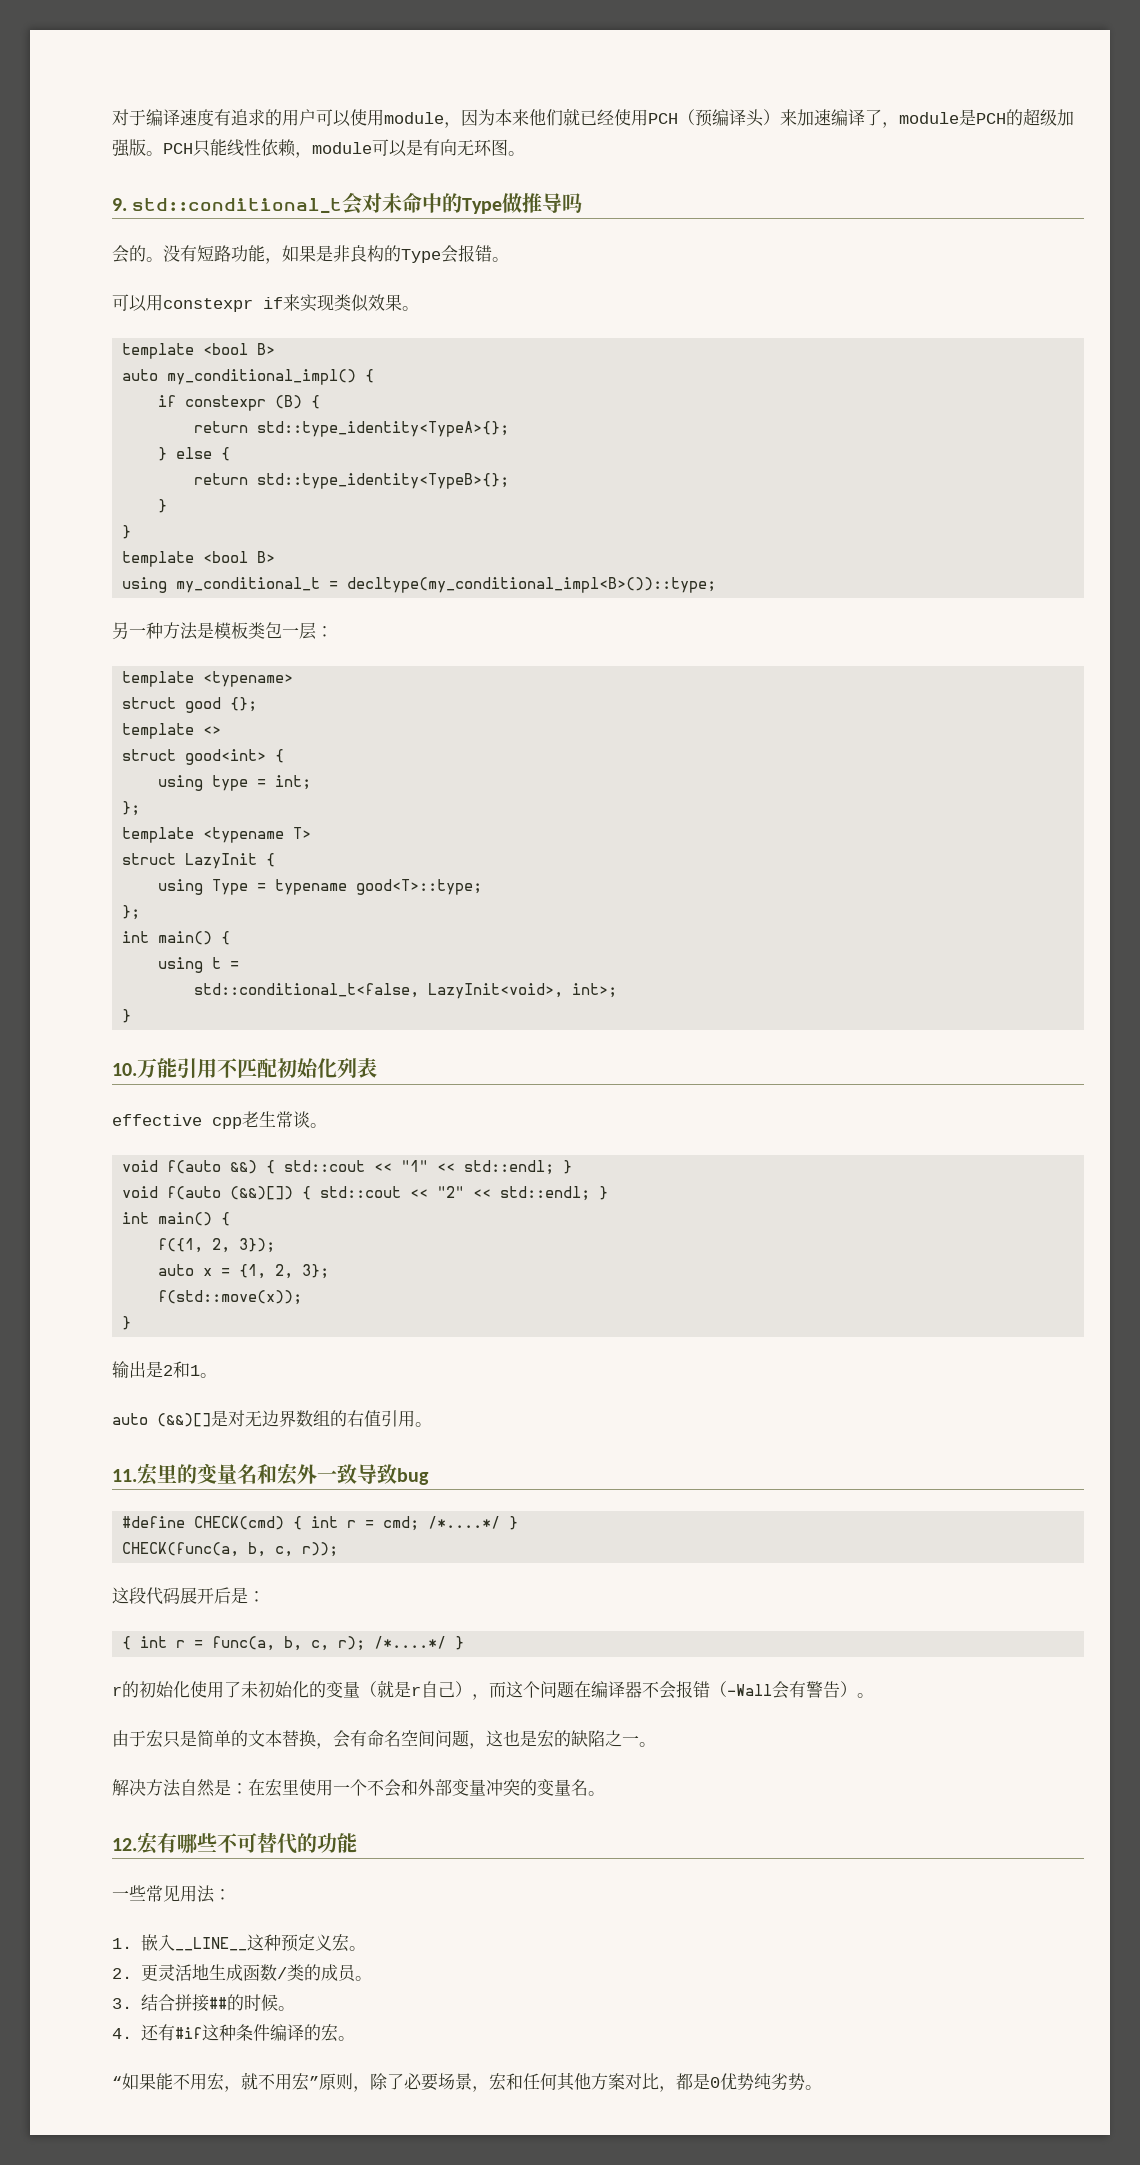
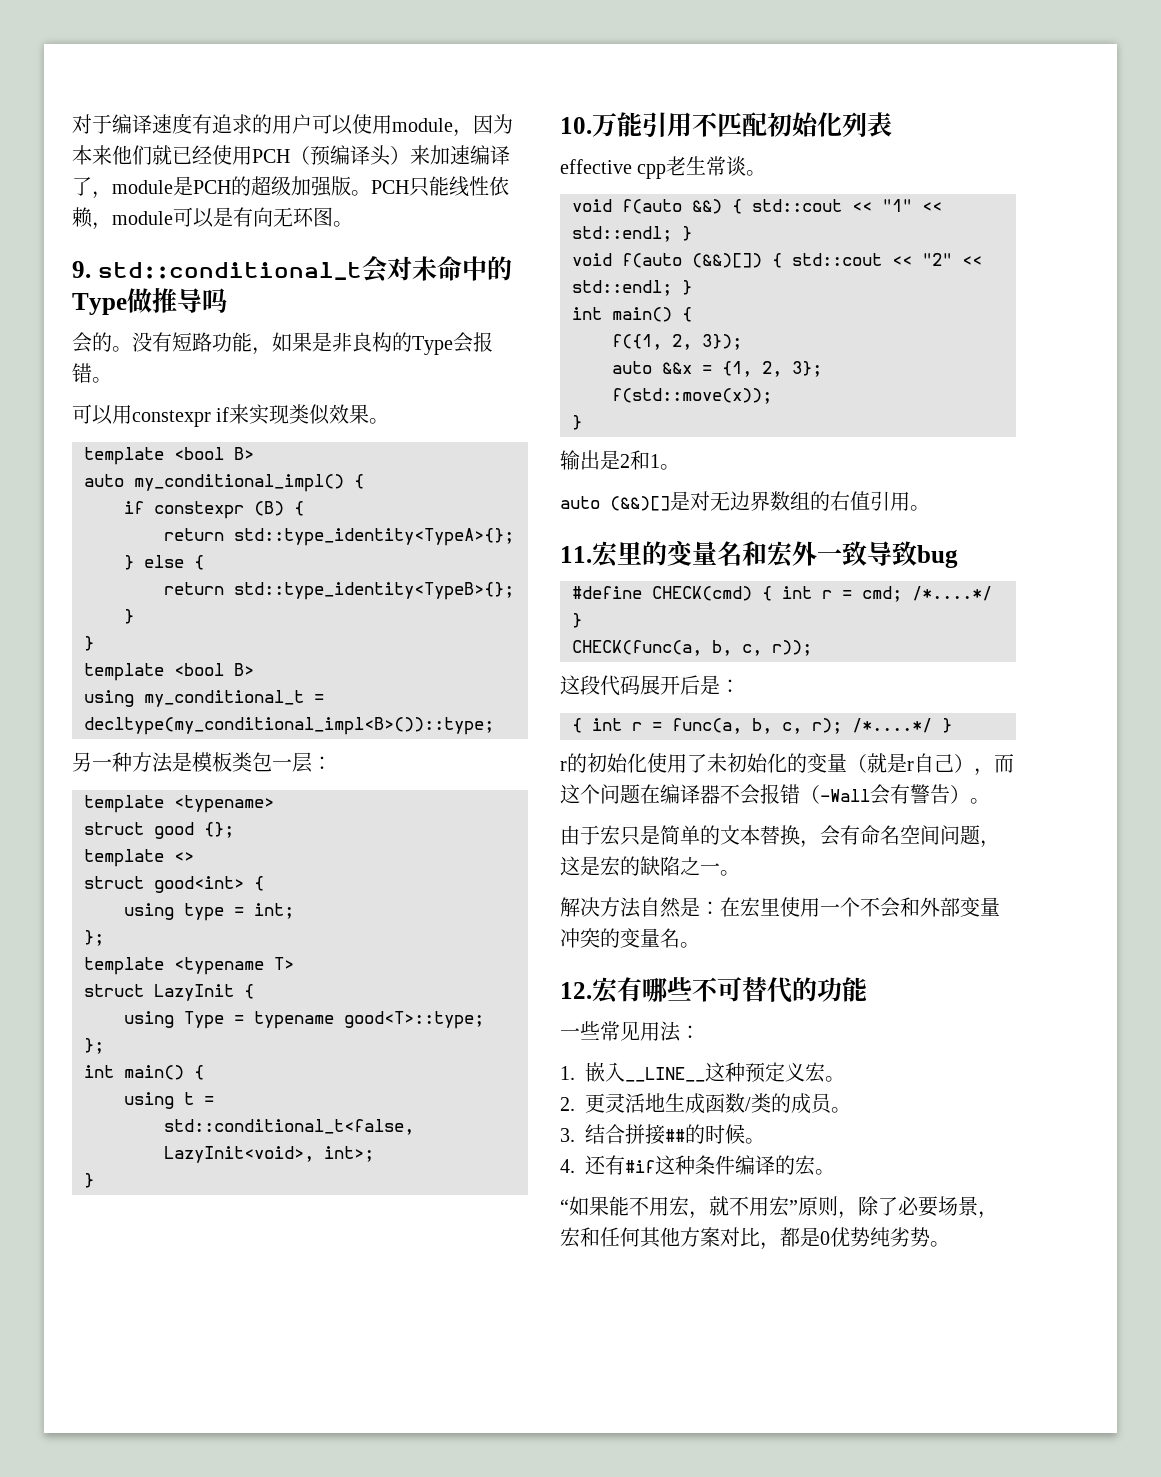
- auto x = {1, 2, 3};
+ auto &&x = {1, 2, 3};
- 由于宏只是简单的文本替换，会有命名空间问题，这也是宏的缺陷之一。
+ 由于宏只是简单的文本替换，会有命名空间问题，这是宏的缺陷之一。

